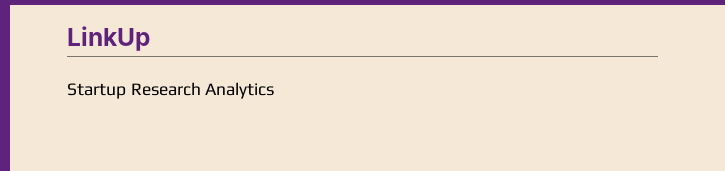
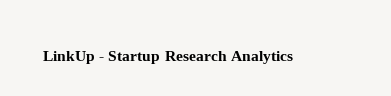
- LinkUp
- Startup Research Analytics
+ LinkUp - Startup Research Analytics

